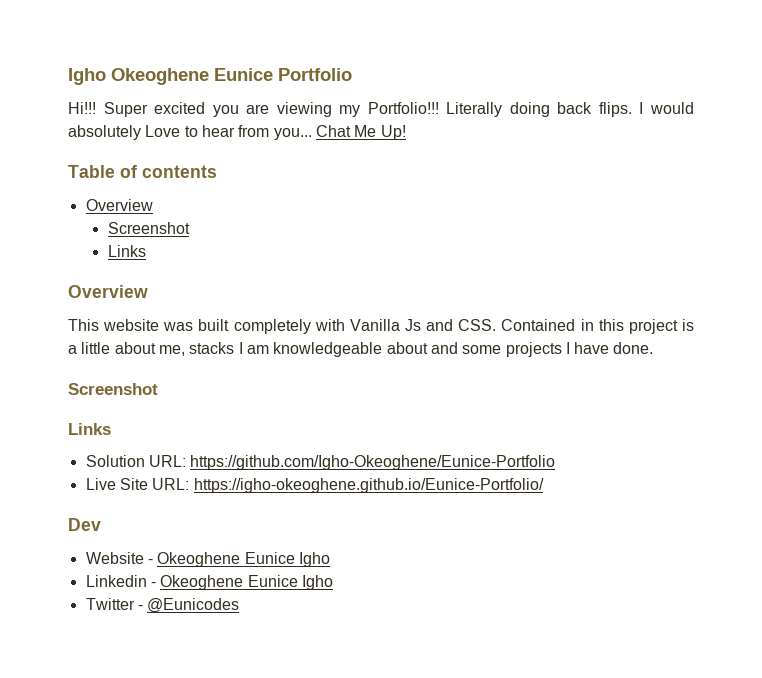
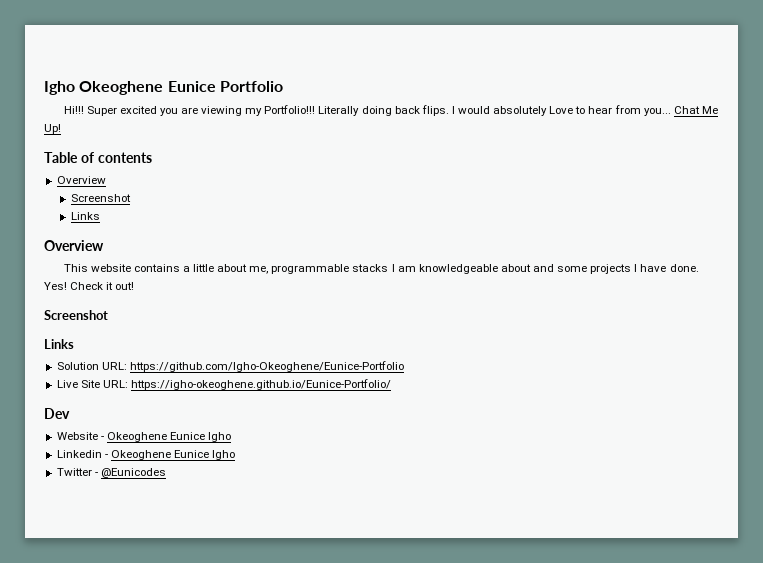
- This website was built completely with Vanilla Js and CSS. Contained in this project is a little about me, stacks I am knowledgeable about and some projects I have done.
+ This website contains a little about me, programmable stacks I am knowledgeable about and some projects I have done. Yes! Check it out!

